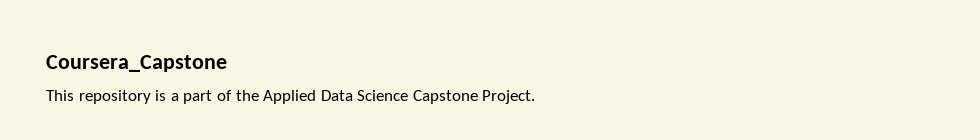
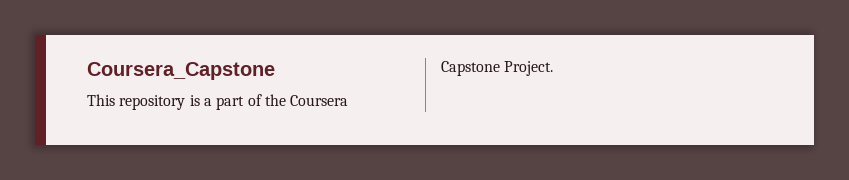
- This repository is a part of the Applied Data Science Capstone Project.
+ This repository is a part of the Coursera Capstone Project.

